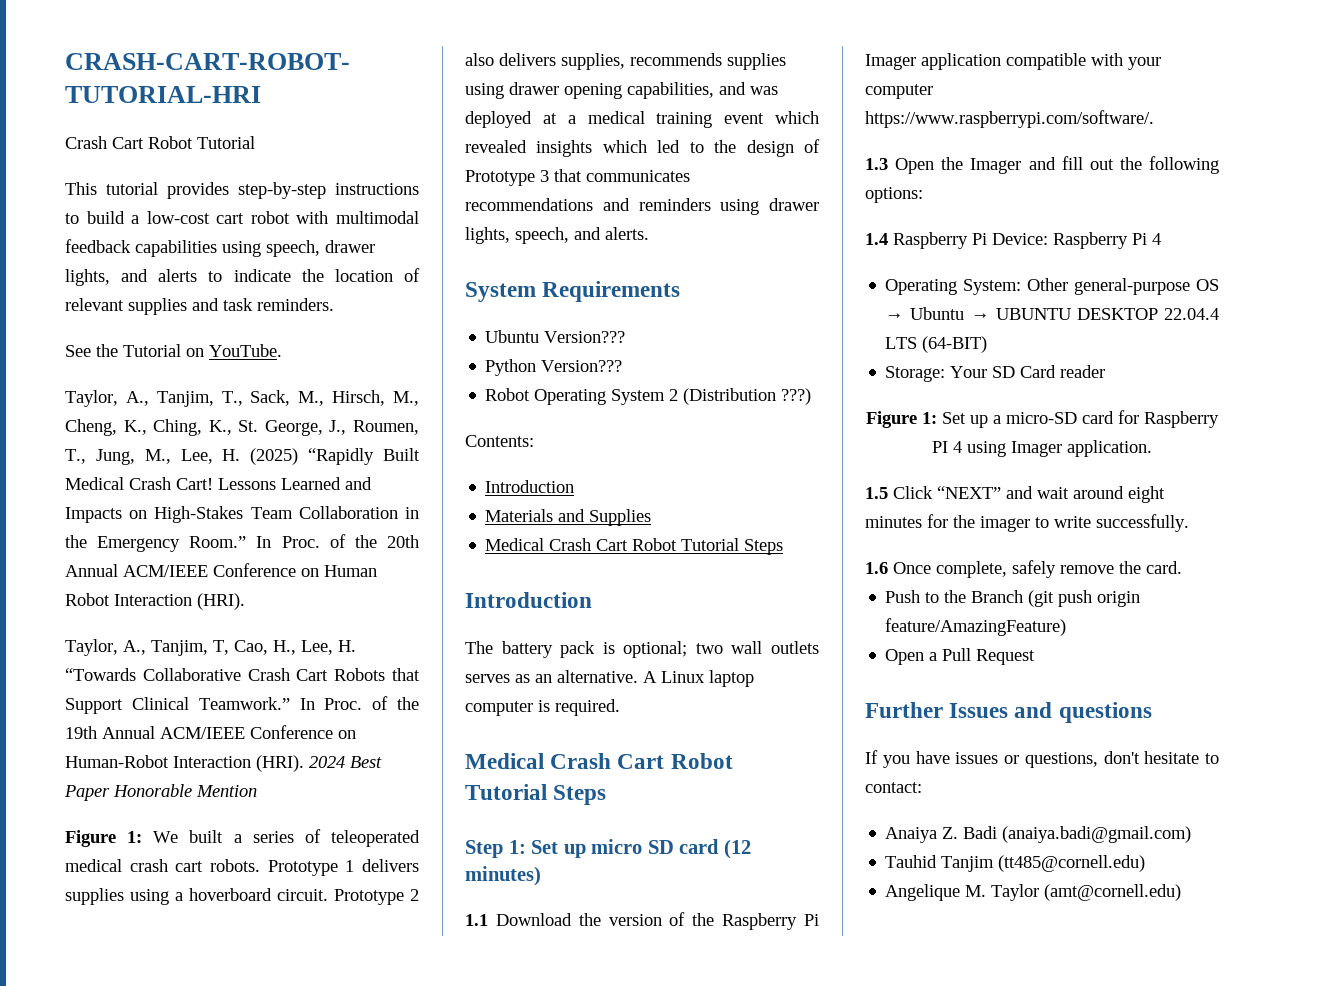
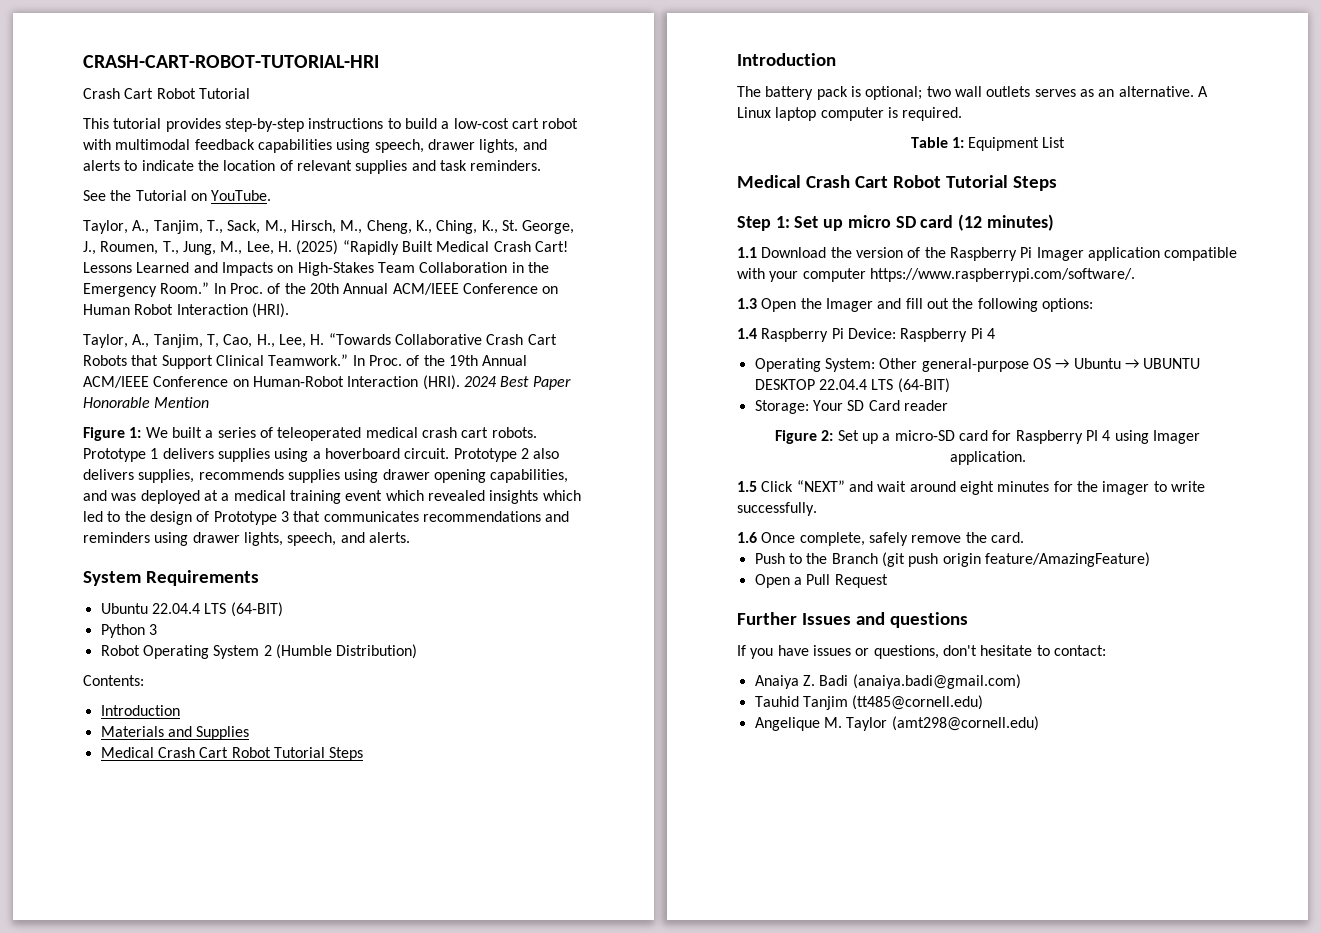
- Ubuntu Version???
+ Ubuntu 22.04.4 LTS (64-BIT)
- Python Version???
+ Python 3
- Robot Operating System 2 (Distribution ???)
+ Robot Operating System 2 (Humble Distribution)
+ Table 1: Equipment List
- Figure 1: Set up a micro-SD card for Raspberry PI 4 using Imager application.
+ Figure 2: Set up a micro-SD card for Raspberry PI 4 using Imager application.
- Angelique M. Taylor (amt@cornell.edu)
+ Angelique M. Taylor (amt298@cornell.edu)

